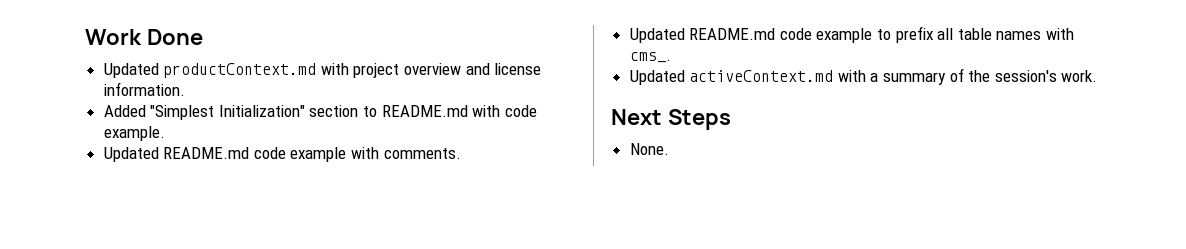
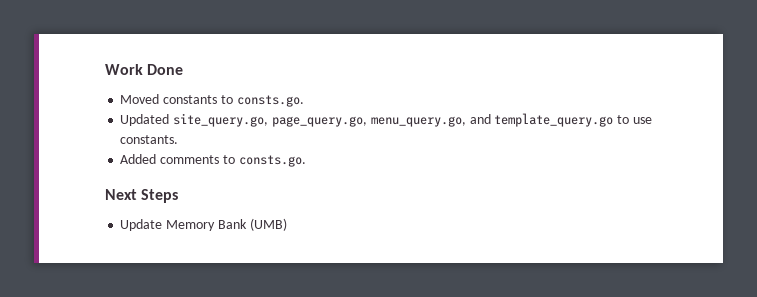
- Updated productContext.md with project overview and license information.
- Added "Simplest Initialization" section to README.md with code example.
- Updated README.md code example with comments.
- Updated README.md code example to prefix all table names with cms_.
- Updated activeContext.md with a summary of the session's work.
+ Moved constants to consts.go.
+ Updated site_query.go, page_query.go, menu_query.go, and template_query.go to use constants.
+ Added comments to consts.go.
  Next Steps
- None.
+ Update Memory Bank (UMB)

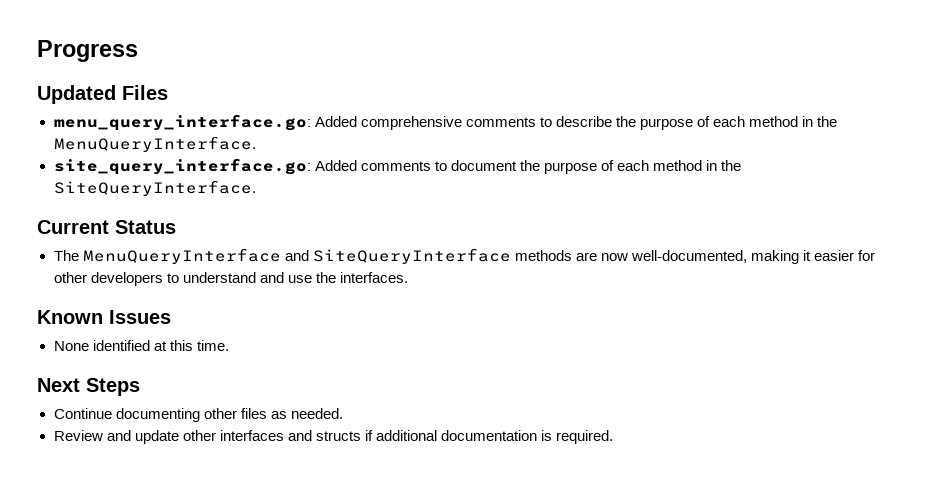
- Work Done
- Moved constants to consts.go.
- Updated site_query.go, page_query.go, menu_query.go, and template_query.go to use constants.
- Added comments to consts.go.
+ Progress
+ Updated Files
+ menu_query_interface.go: Added comprehensive comments to describe the purpose of each method in the MenuQueryInterface.
+ site_query_interface.go: Added comments to document the purpose of each method in the SiteQueryInterface.
+ Current Status
+ The MenuQueryInterface and SiteQueryInterface methods are now well-documented, making it easier for other developers to understand and use the interfaces.
+ Known Issues
+ None identified at this time.
  Next Steps
- Update Memory Bank (UMB)
+ Continue documenting other files as needed.
+ Review and update other interfaces and structs if additional documentation is required.

